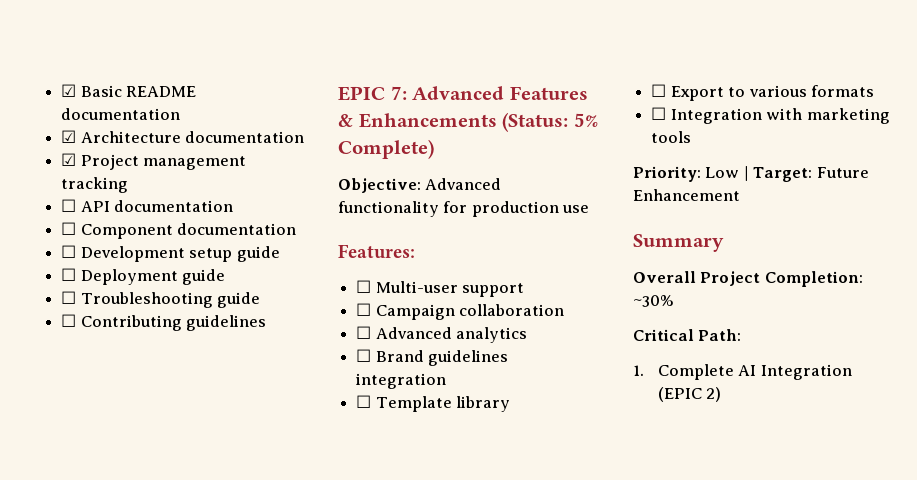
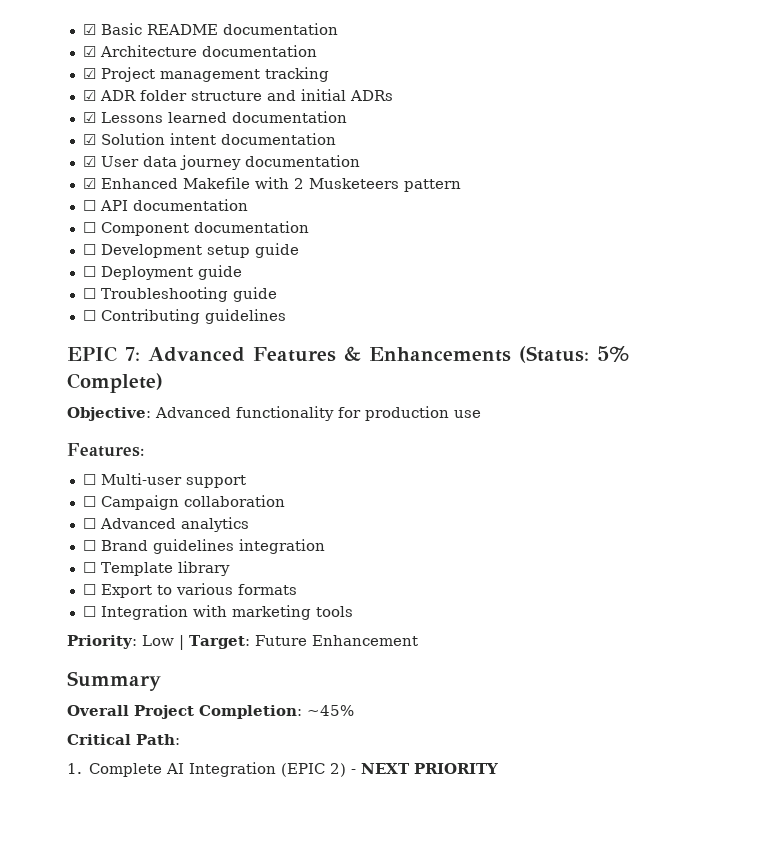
+ ☑ ADR folder structure and initial ADRs
+ ☑ Lessons learned documentation
+ ☑ Solution intent documentation
+ ☑ User data journey documentation
+ ☑ Enhanced Makefile with 2 Musketeers pattern
- Overall Project Completion: ~30%
+ Overall Project Completion: ~45%
- 1. Complete AI Integration (EPIC 2)
+ 1. Complete AI Integration (EPIC 2) - NEXT PRIORITY

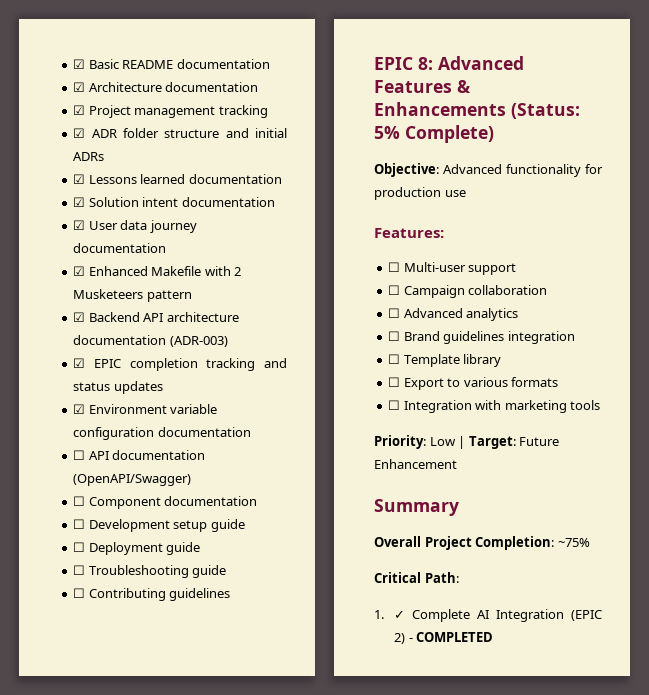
+ ☑ Backend API architecture documentation (ADR-003)
+ ☑ EPIC completion tracking and status updates
+ ☑ Environment variable configuration documentation
- ☐ API documentation
+ ☐ API documentation (OpenAPI/Swagger)
- EPIC 7: Advanced Features & Enhancements (Status: 5% Complete)
+ EPIC 8: Advanced Features & Enhancements (Status: 5% Complete)
- Overall Project Completion: ~45%
+ Overall Project Completion: ~75%
- 1. Complete AI Integration (EPIC 2) - NEXT PRIORITY
+ 1. ✓ Complete AI Integration (EPIC 2) - COMPLETED

